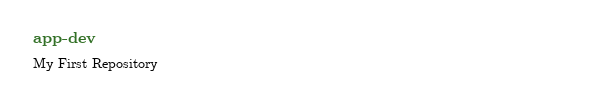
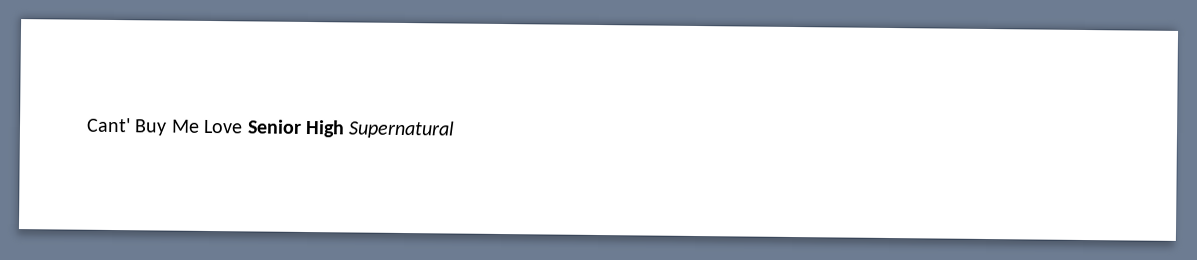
- app-dev
- My First Repository
+ Cant' Buy Me Love Senior High Supernatural

